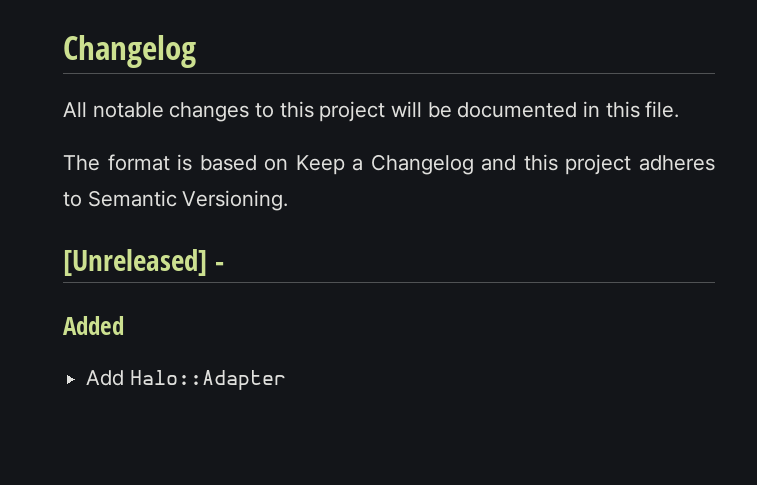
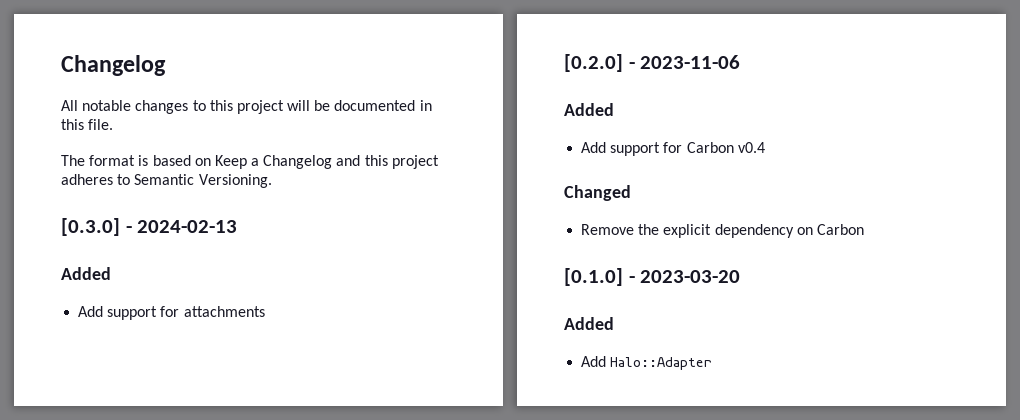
- [Unreleased] -
+ [0.3.0] - 2024-02-13
+ Added
+ Add support for attachments
+ [0.2.0] - 2023-11-06
+ Added
+ Add support for Carbon v0.4
+ Changed
+ Remove the explicit dependency on Carbon
+ [0.1.0] - 2023-03-20

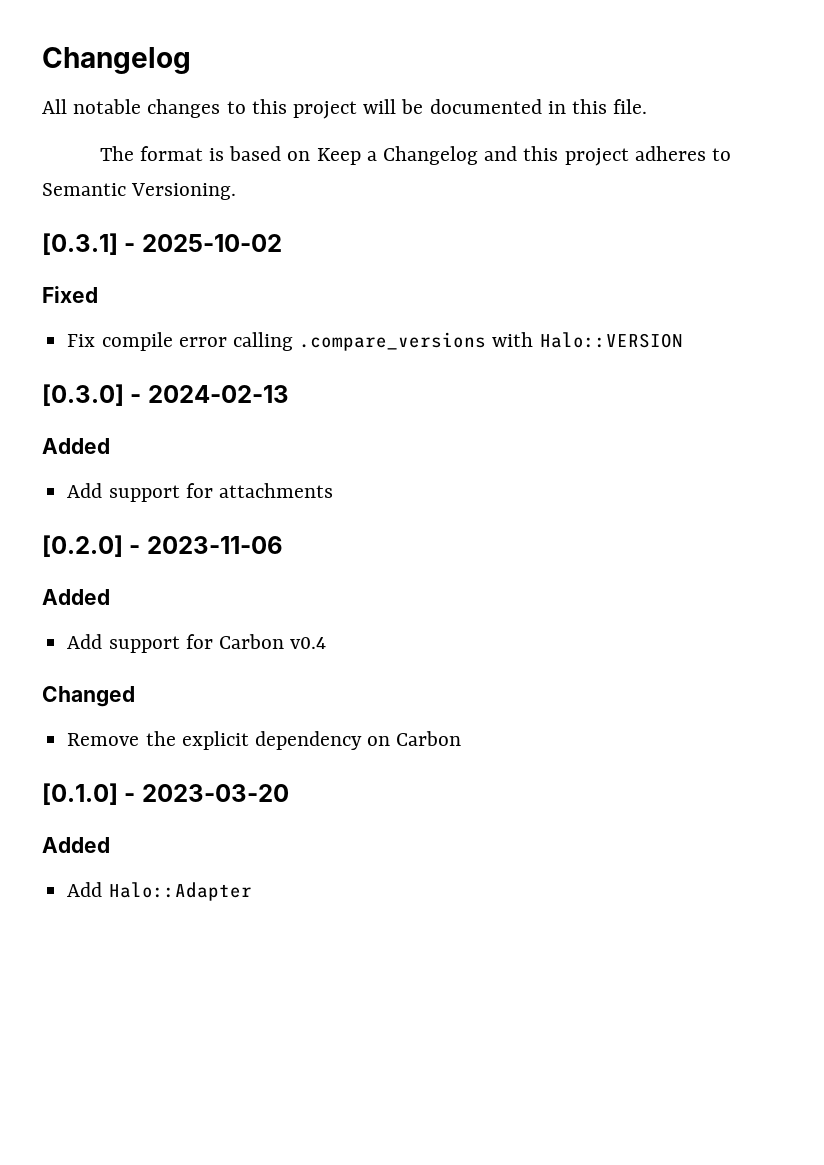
+ [0.3.1] - 2025-10-02
+ Fixed
+ Fix compile error calling .compare_versions with Halo::VERSION

